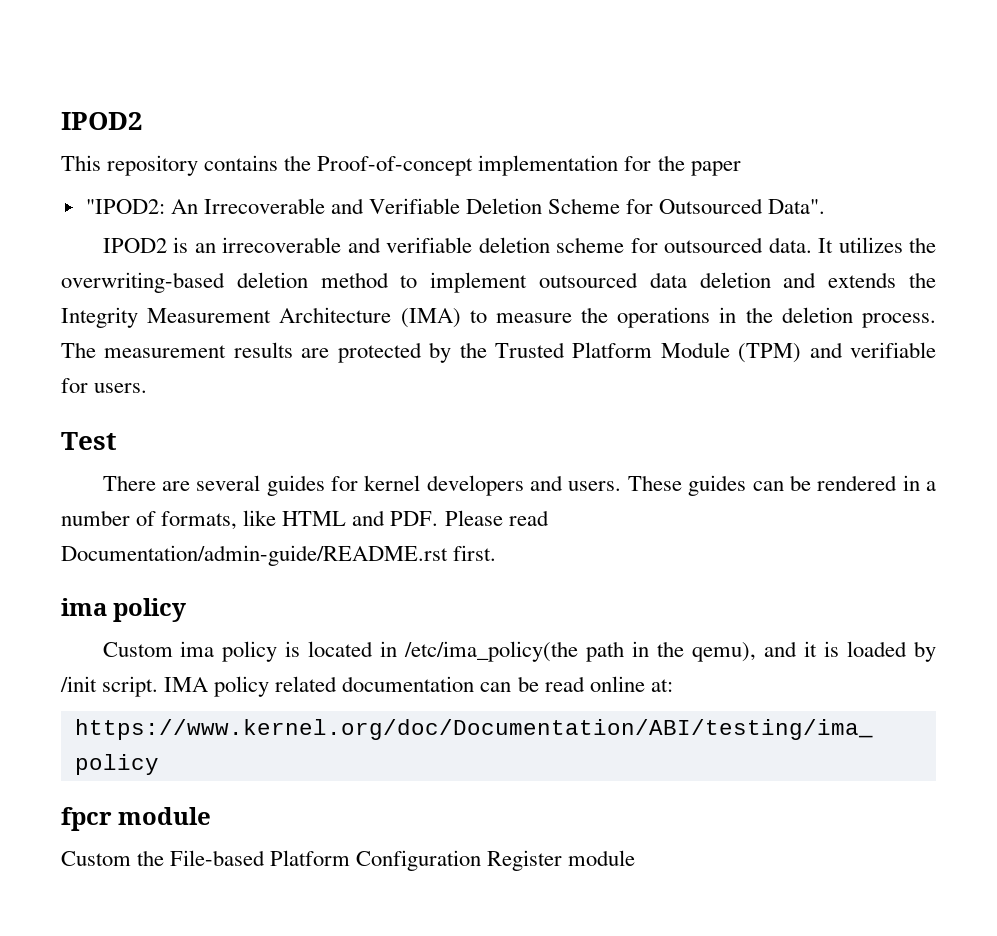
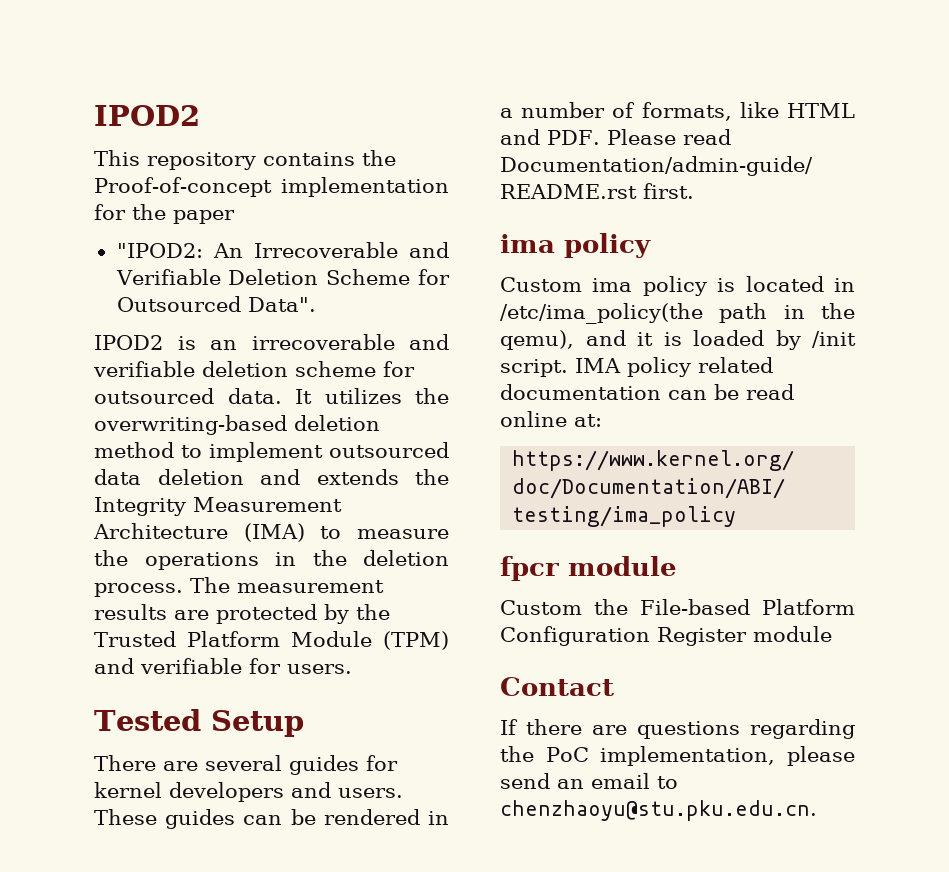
- Test
+ Tested Setup
+ Contact
+ If there are questions regarding the PoC implementation, please send an email to chenzhaoyu@stu.pku.edu.cn.

